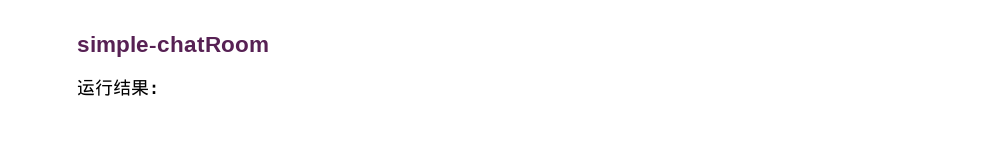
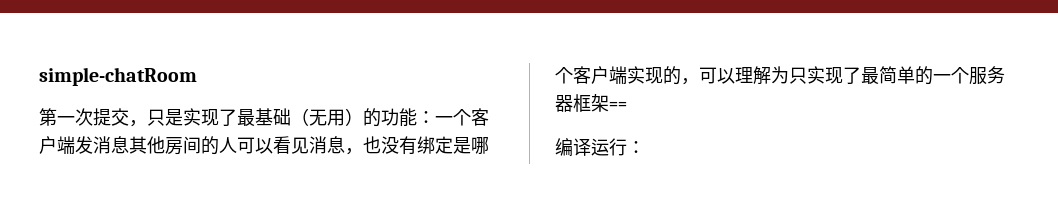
- 运行结果：
+ 第一次提交，只是实现了最基础（无用）的功能：一个客户端发消息其他房间的人可以看见消息，也没有绑定是哪个客户端实现的，可以理解为只实现了最简单的一个服务器框架==
+ 编译运行：

